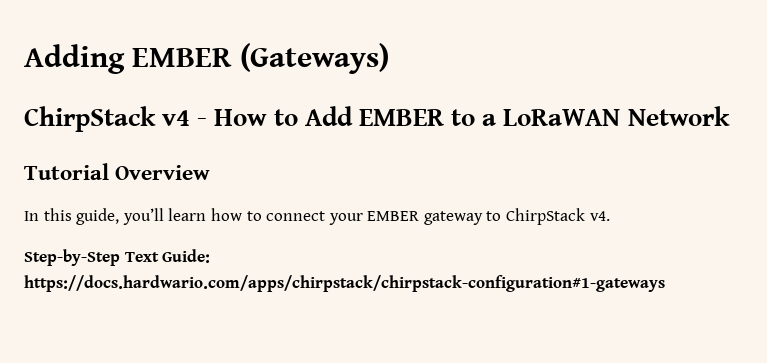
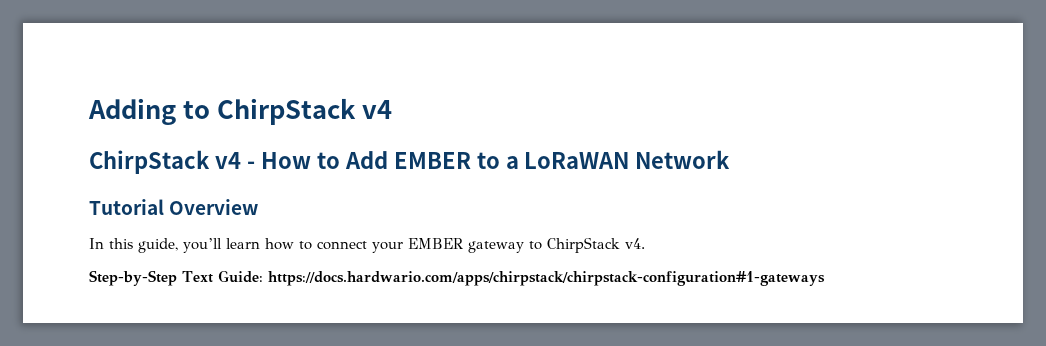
- Adding EMBER (Gateways)
+ Adding to ChirpStack v4

